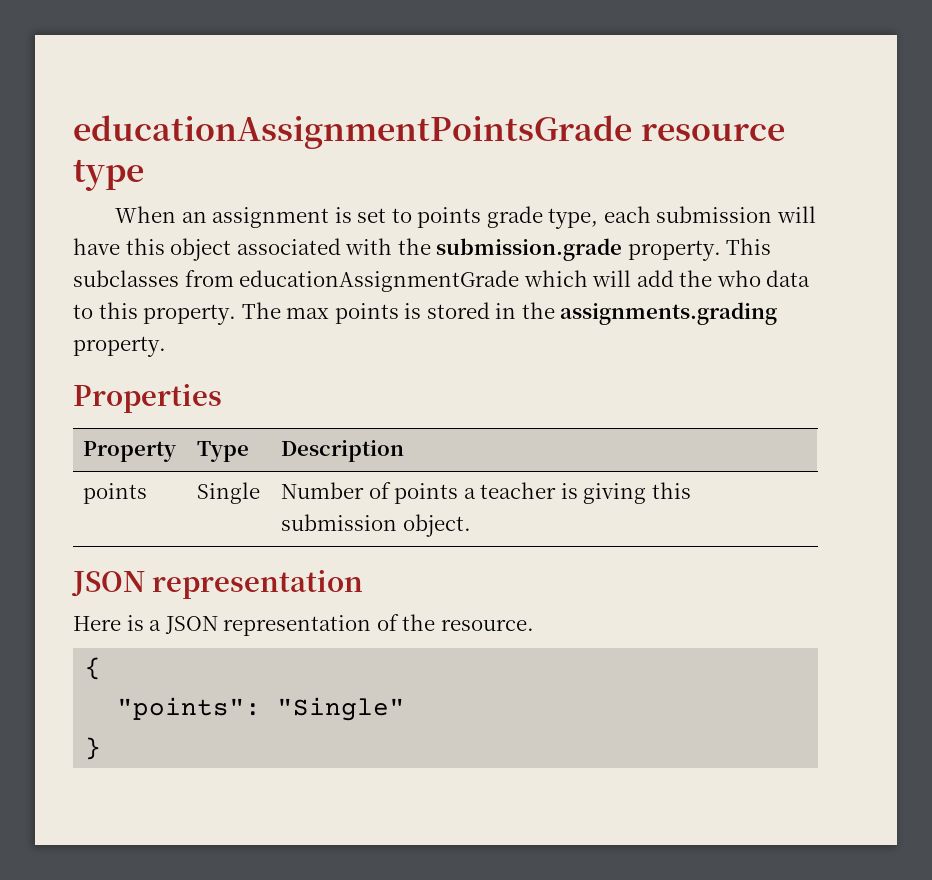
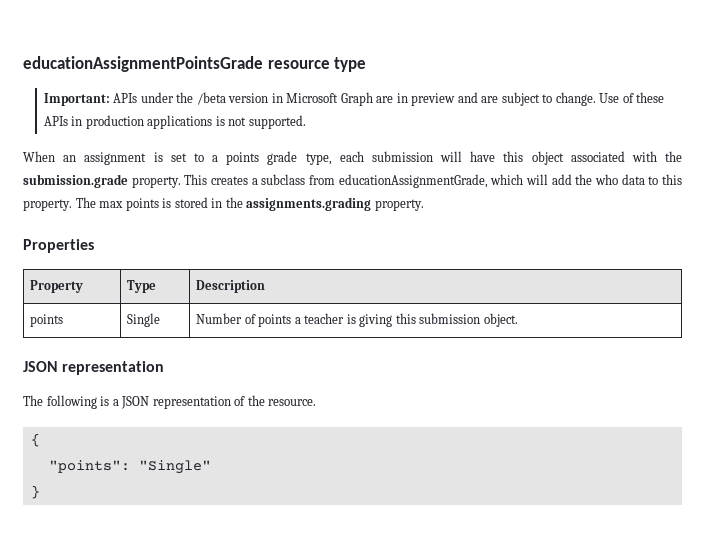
+ Important: APIs under the /beta version in Microsoft Graph are in preview and are subject to change. Use of these APIs in production applications is not supported.
- When an assignment is set to points grade type, each submission will have this object associated with the submission.grade property.
+ When an assignment is set to a points grade type, each submission will have this object associated with the submission.grade property.
- This subclasses from educationAssignmentGrade which will add the who data to this property.
+ This creates a subclass from educationAssignmentGrade, which will add the who data to this property.
- Here is a JSON representation of the resource.
+ The following is a JSON representation of the resource.

